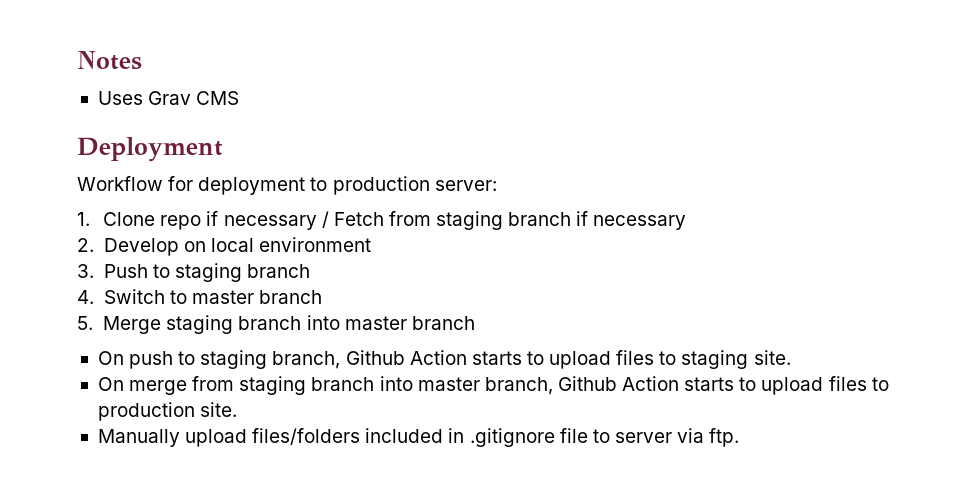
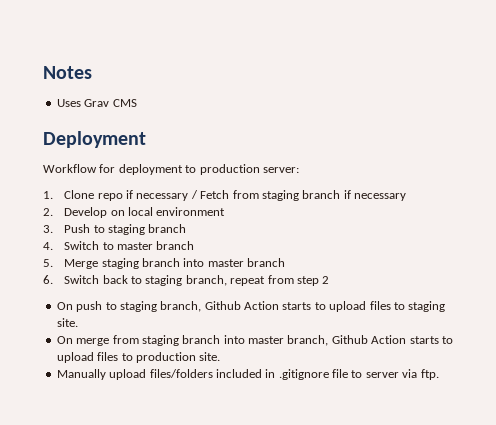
+ 6. Switch back to staging branch, repeat from step 2

